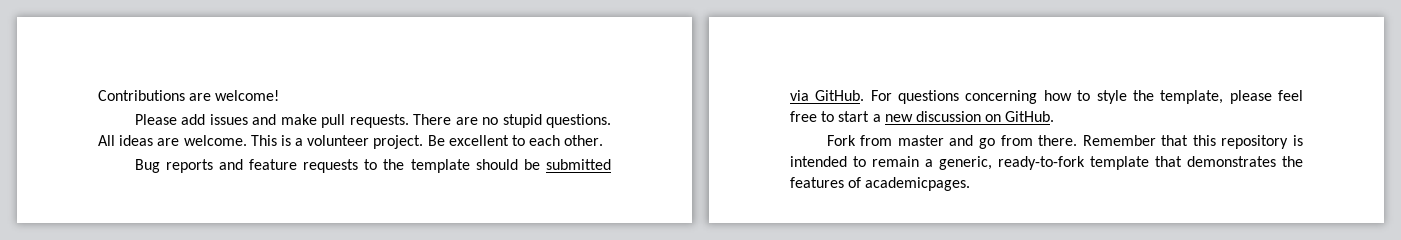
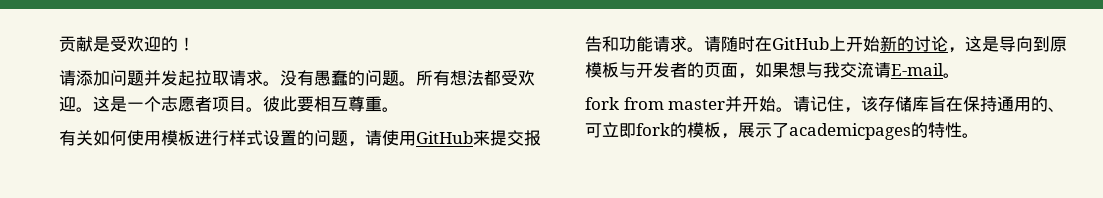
- Contributions are welcome!
- Please add issues and make pull requests. There are no stupid questions. All ideas are welcome. This is a volunteer project. Be excellent to each other.
- Bug reports and feature requests to the template should be submitted via GitHub. For questions concerning how to style the template, please feel free to start a new discussion on GitHub.
- Fork from master and go from there. Remember that this repository is intended to remain a generic, ready-to-fork template that demonstrates the features of academicpages.
+ 贡献是受欢迎的！
+ 请添加问题并发起拉取请求。没有愚蠢的问题。所有想法都受欢迎。这是一个志愿者项目。彼此要相互尊重。
+ 有关如何使用模板进行样式设置的问题，请使用GitHub来提交报告和功能请求。请随时在GitHub上开始新的讨论，这是导向到原模板与开发者的页面，如果想与我交流请E-mail。
+ fork from master并开始。请记住，该存储库旨在保持通用的、可立即fork的模板，展示了academicpages的特性。

